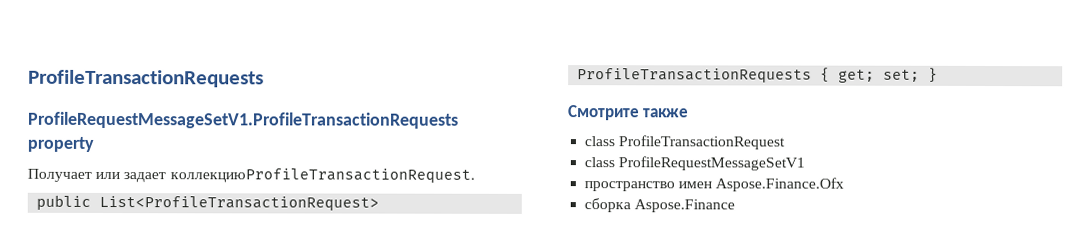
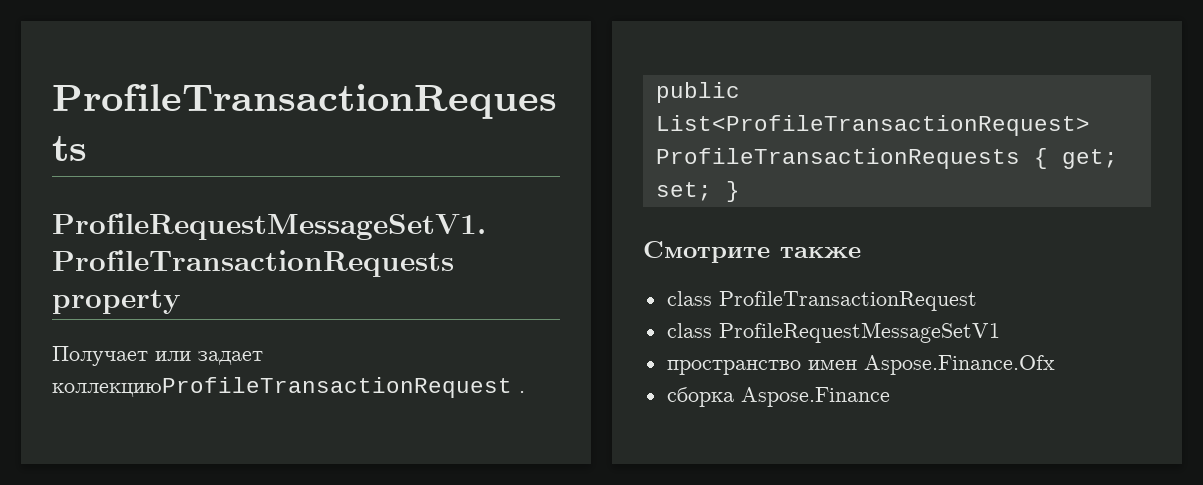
- Получает или задает коллекциюProfileTransactionRequest.
+ Получает или задает коллекциюProfileTransactionRequest .

